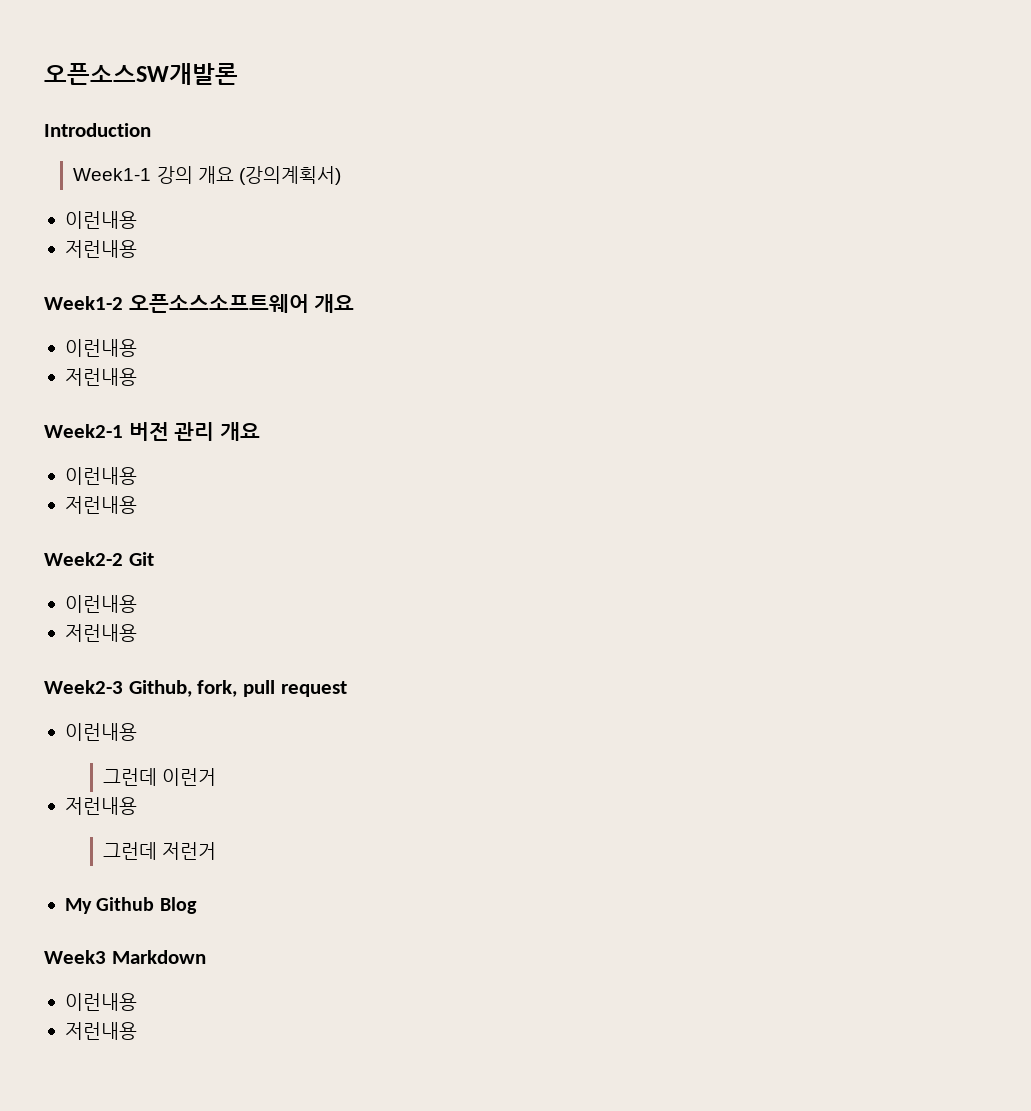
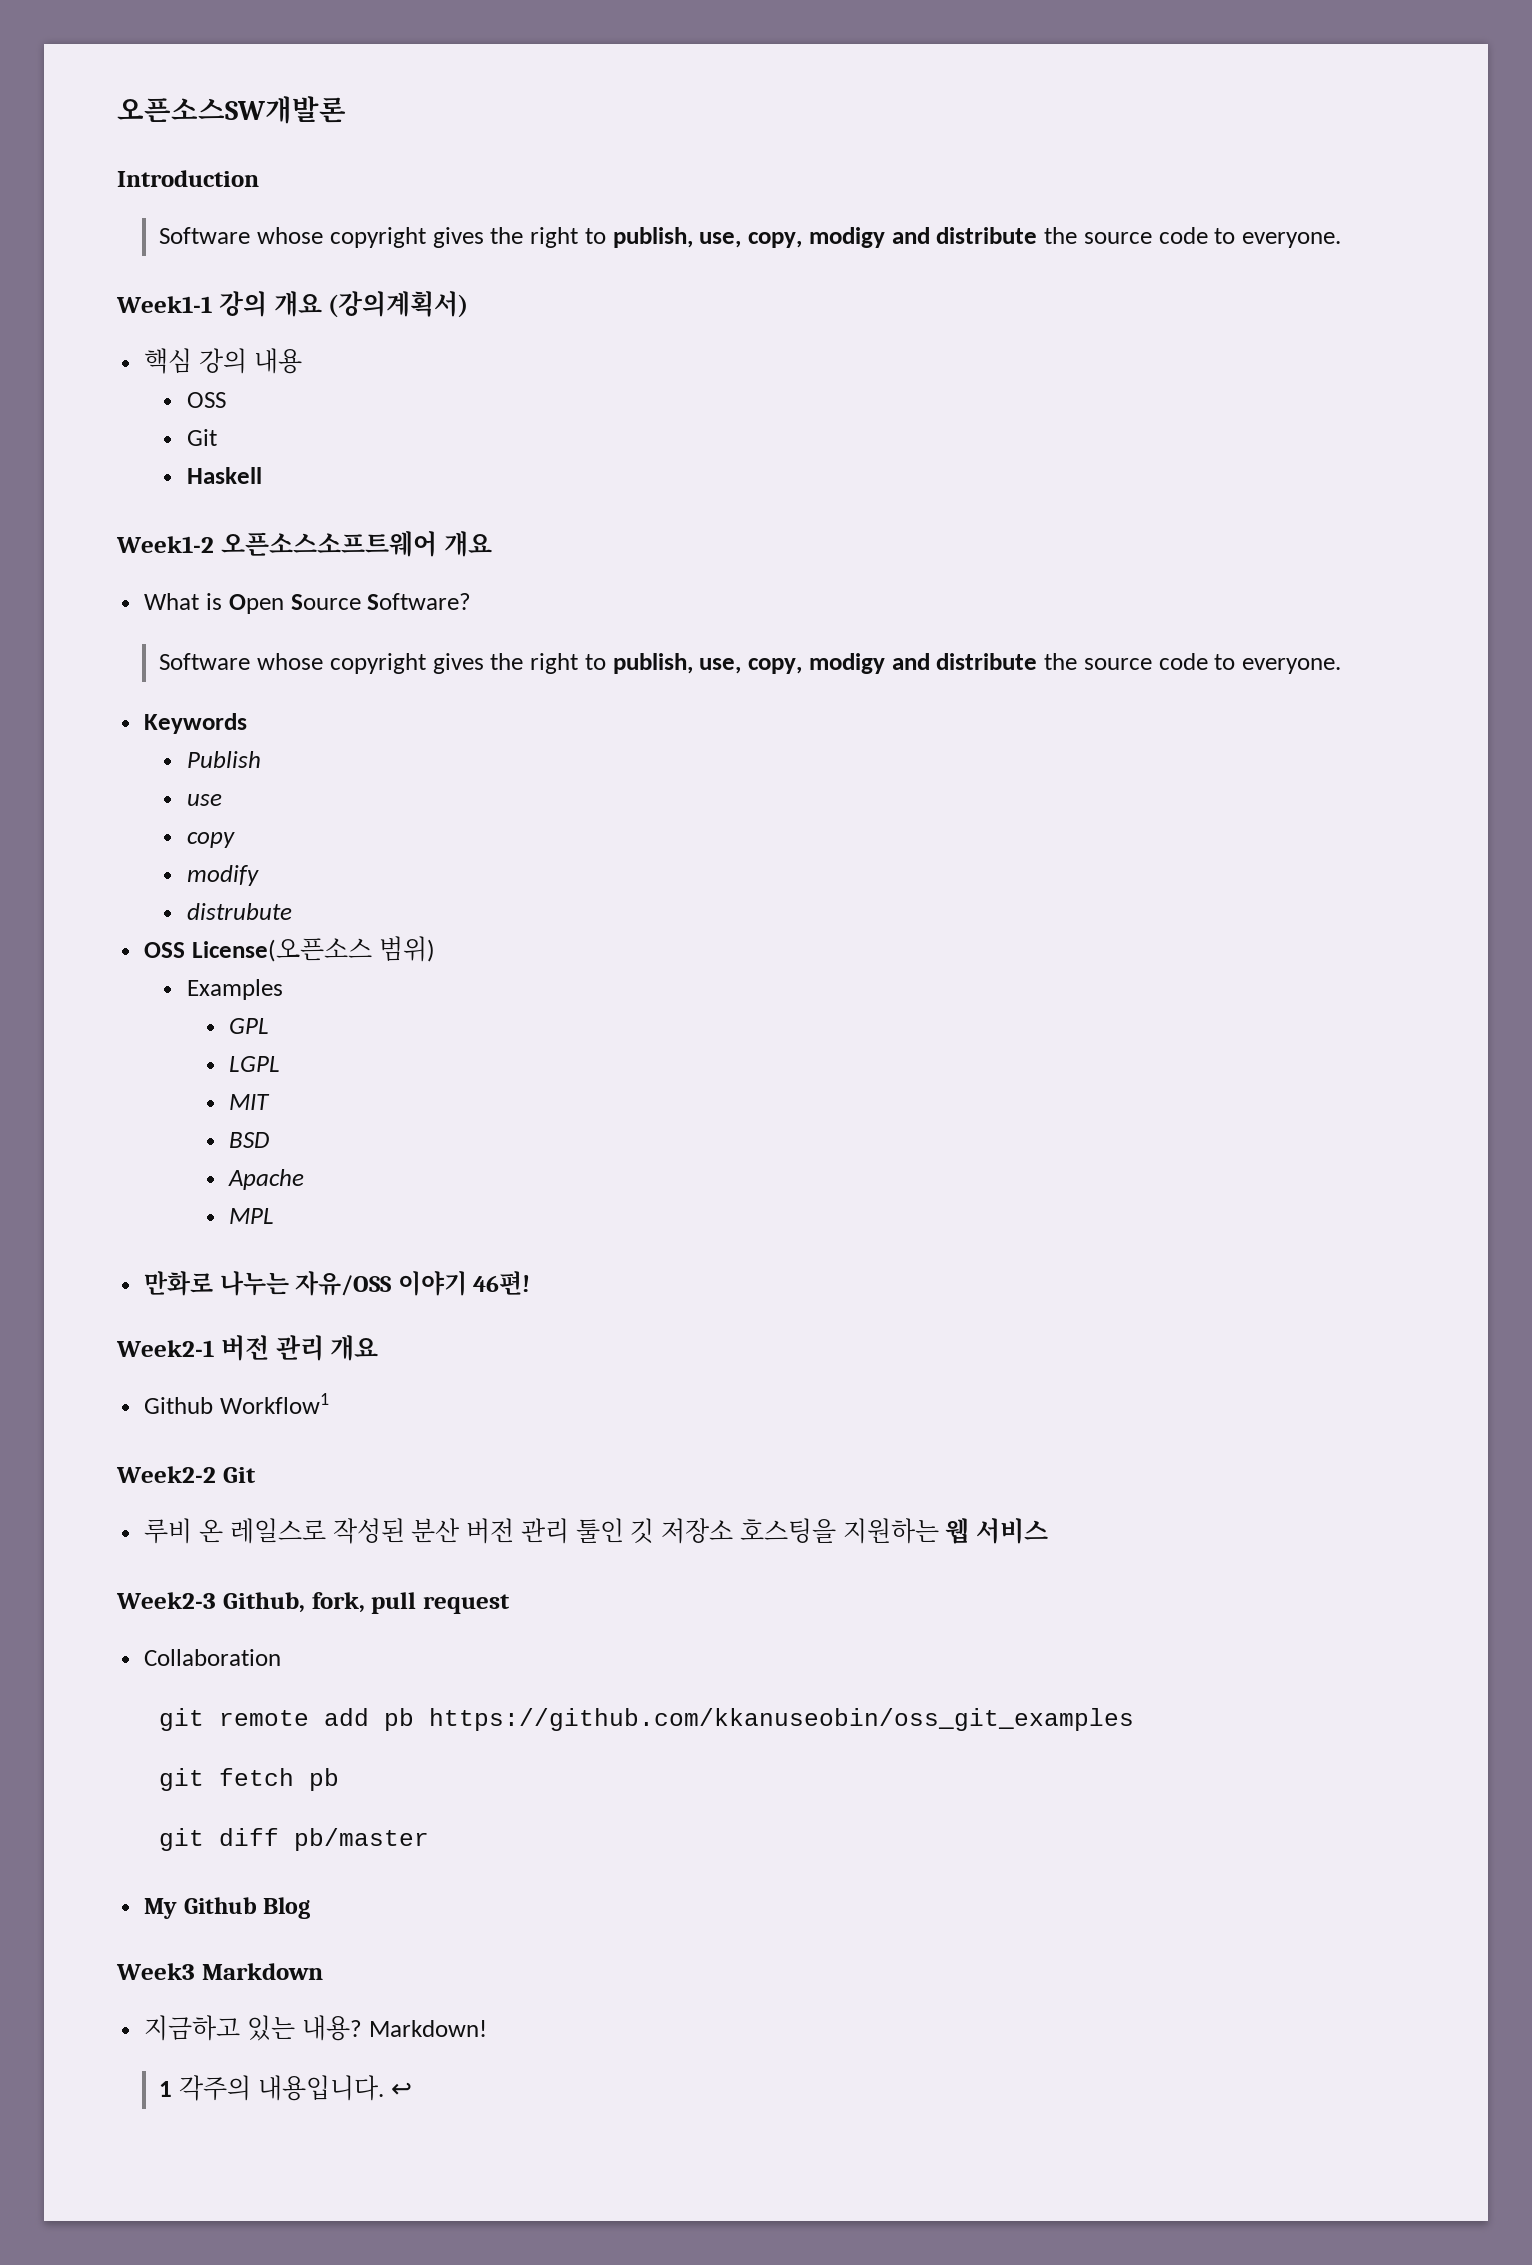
  Introduction
+ Software whose copyright gives the right to publish, use, copy, modigy and distribute the source code to everyone.
  Week1-1 강의 개요 (강의계획서)
- 이런내용
- 저런내용
+ 핵심 강의 내용
+ OSS
+ Git
+ Haskell
  Week1-2 오픈소스소프트웨어 개요
- 이런내용
- 저런내용
+ What is Open Source Software?
+ Software whose copyright gives the right to publish, use, copy, modigy and distribute the source code to everyone.
+ Keywords
+ Publish
+ use
+ copy
+ modify
+ distrubute
+ OSS License(오픈소스 범위)
+ Examples
+ GPL
+ LGPL
+ MIT
+ BSD
+ Apache
+ MPL
+ 만화로 나누는 자유/OSS 이야기 46편!
  Week2-1 버전 관리 개요
- 이런내용
- 저런내용
+ Github Workflow1
  Week2-2 Git
- 이런내용
- 저런내용
+ 루비 온 레일스로 작성된 분산 버전 관리 툴인 깃 저장소 호스팅을 지원하는 웹 서비스
  Week2-3 Github, fork, pull request
- 이런내용
- 그런데 이런거
- 저런내용
- 그런데 저런거
+ Collaboration
+ git remote add pb https://github.com/kkanuseobin/oss_git_examples
+ git fetch pb
+ git diff pb/master
  Week3 Markdown
- 이런내용
- 저런내용
+ 지금하고 있는 내용? Markdown!
+ 1 각주의 내용입니다. ↩

